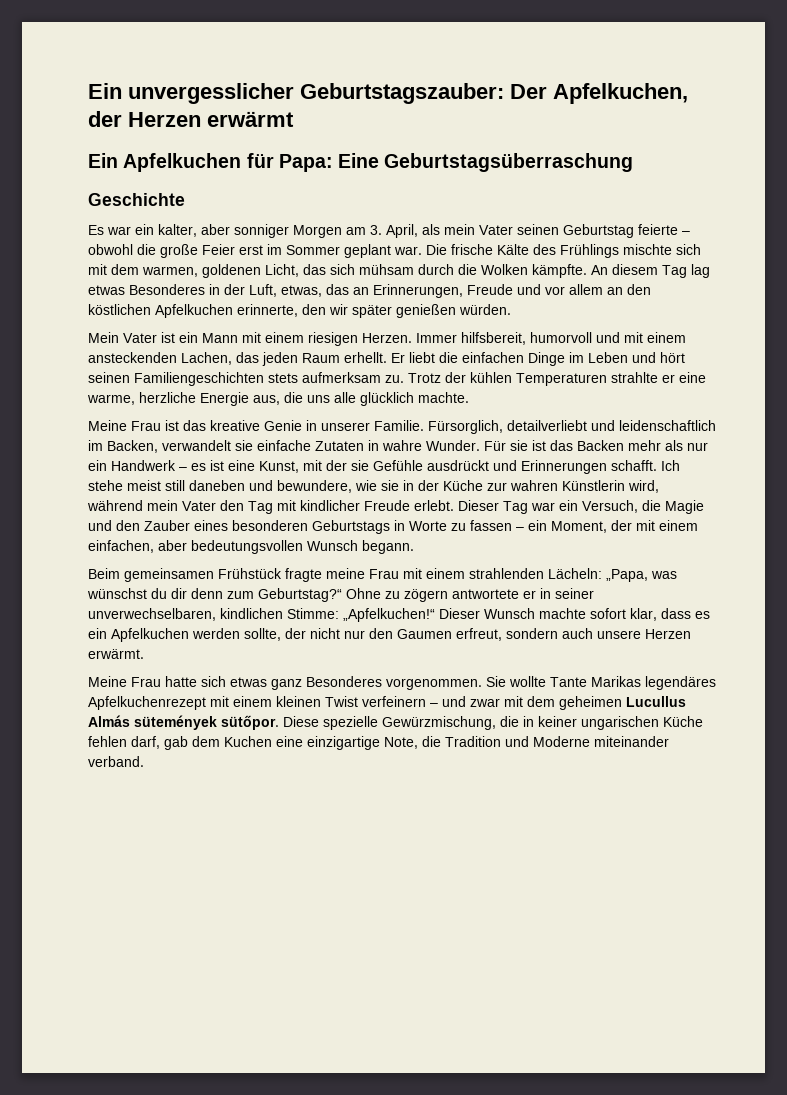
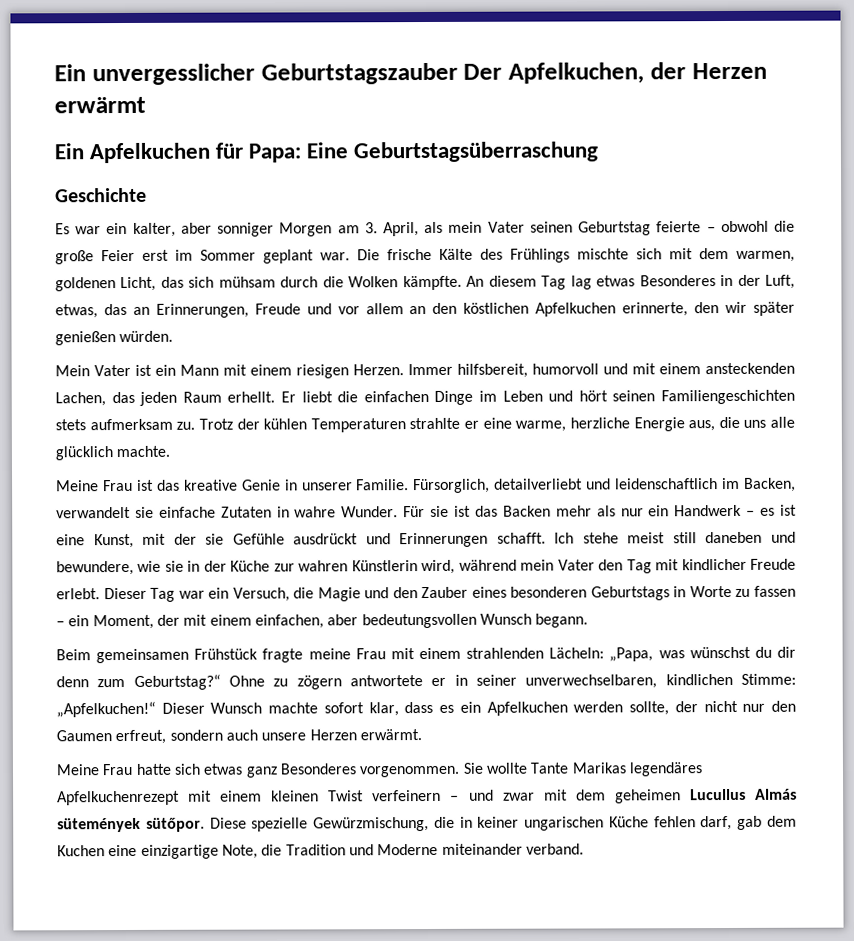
- Ein unvergesslicher Geburtstagszauber: Der Apfelkuchen, der Herzen erwärmt
+ Ein unvergesslicher Geburtstagszauber Der Apfelkuchen, der Herzen erwärmt

